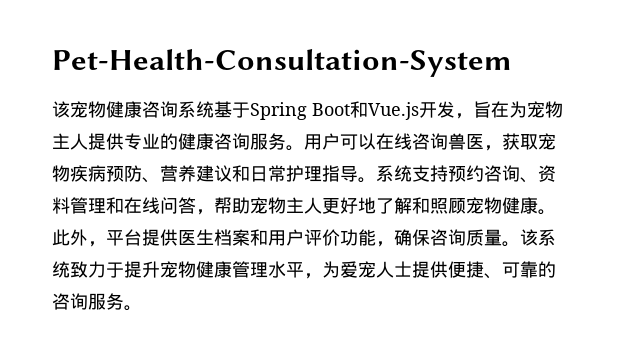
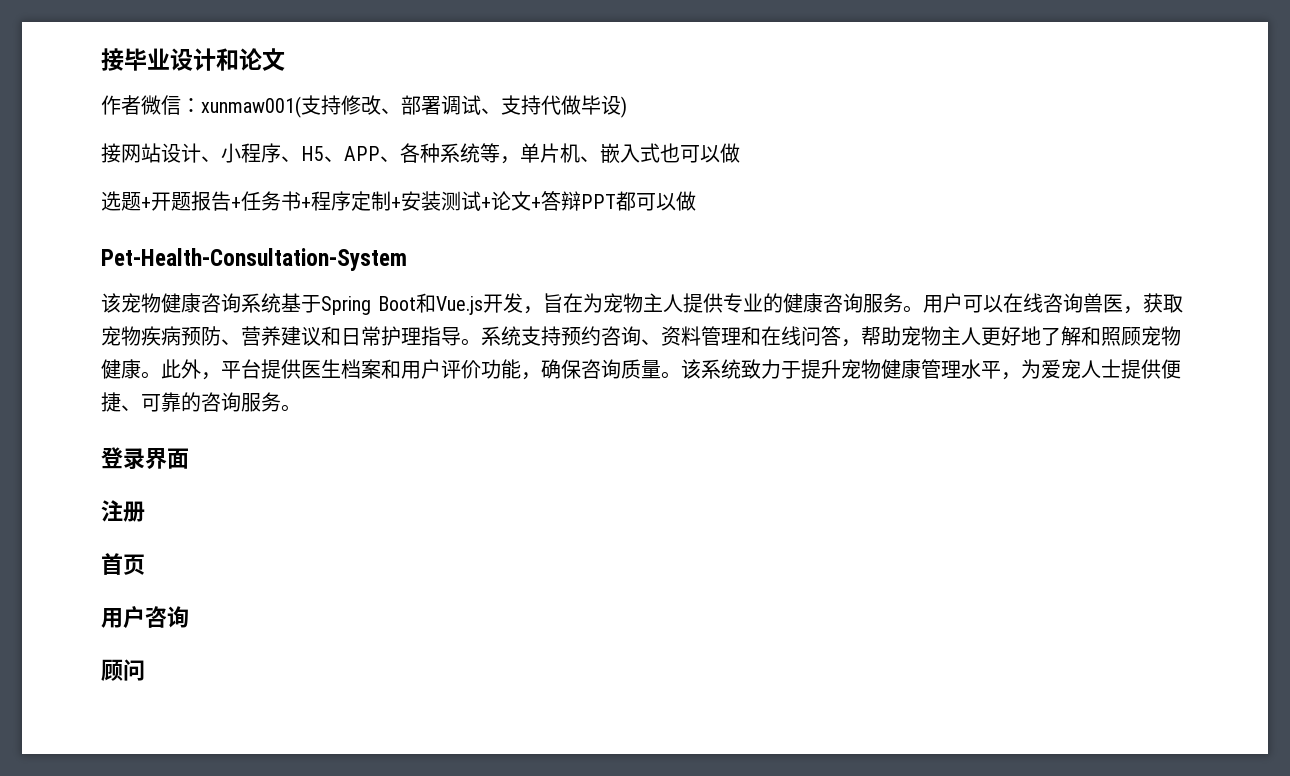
+ 接毕业设计和论文
+ 作者微信：xunmaw001(支持修改、部署调试、支持代做毕设)
+ 接网站设计、小程序、H5、APP、各种系统等，单片机、嵌入式也可以做
+ 选题+开题报告+任务书+程序定制+安装测试+论文+答辩PPT都可以做
+ 登录界面
+ 注册
+ 首页
+ 用户咨询
+ 顾问

